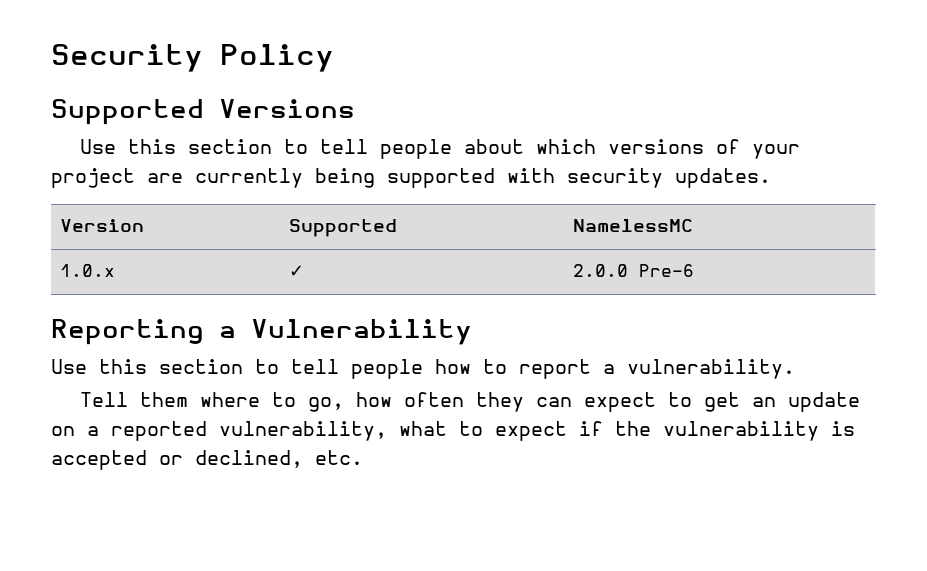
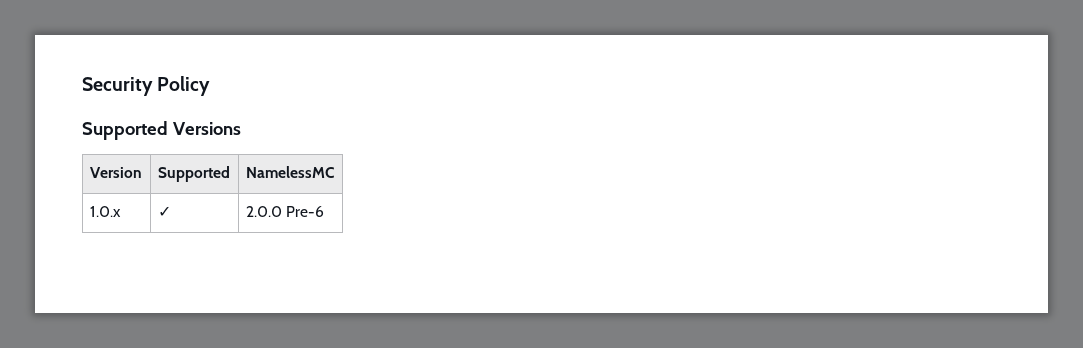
- Use this section to tell people about which versions of your project are currently being supported with security updates.
- Reporting a Vulnerability
- Use this section to tell people how to report a vulnerability.
- Tell them where to go, how often they can expect to get an update on a reported vulnerability, what to expect if the vulnerability is accepted or declined, etc.

